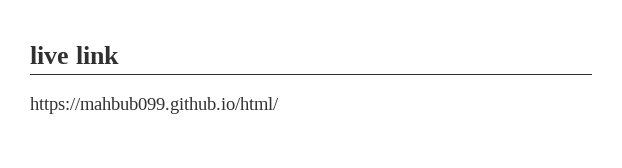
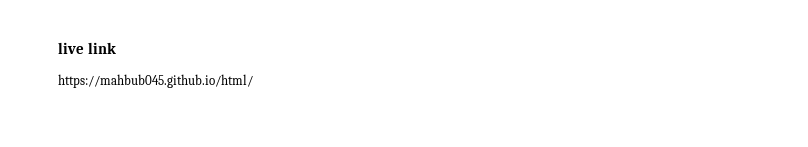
- https://mahbub099.github.io/html/
+ https://mahbub045.github.io/html/

